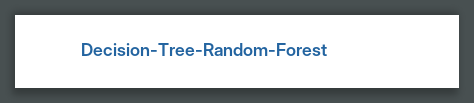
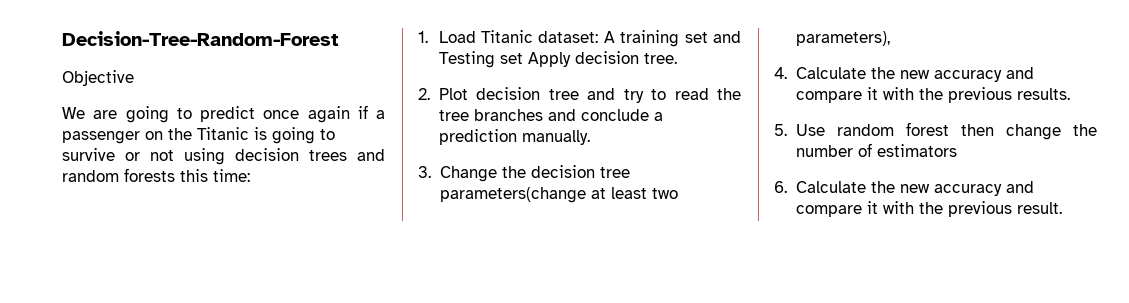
+ Objective
+ We are going to predict once again if a passenger on the Titanic is going to survive or not using decision trees and random forests this time:
+ 1. Load Titanic dataset: A training set and Testing set Apply decision tree.
+ 2. Plot decision tree and try to read the tree branches and conclude a prediction manually.
+ 3. Change the decision tree parameters(change at least two parameters),
+ 4. Calculate the new accuracy and compare it with the previous results.
+ 5. Use random forest then change the number of estimators
+ 6. Calculate the new accuracy and compare it with the previous result.

